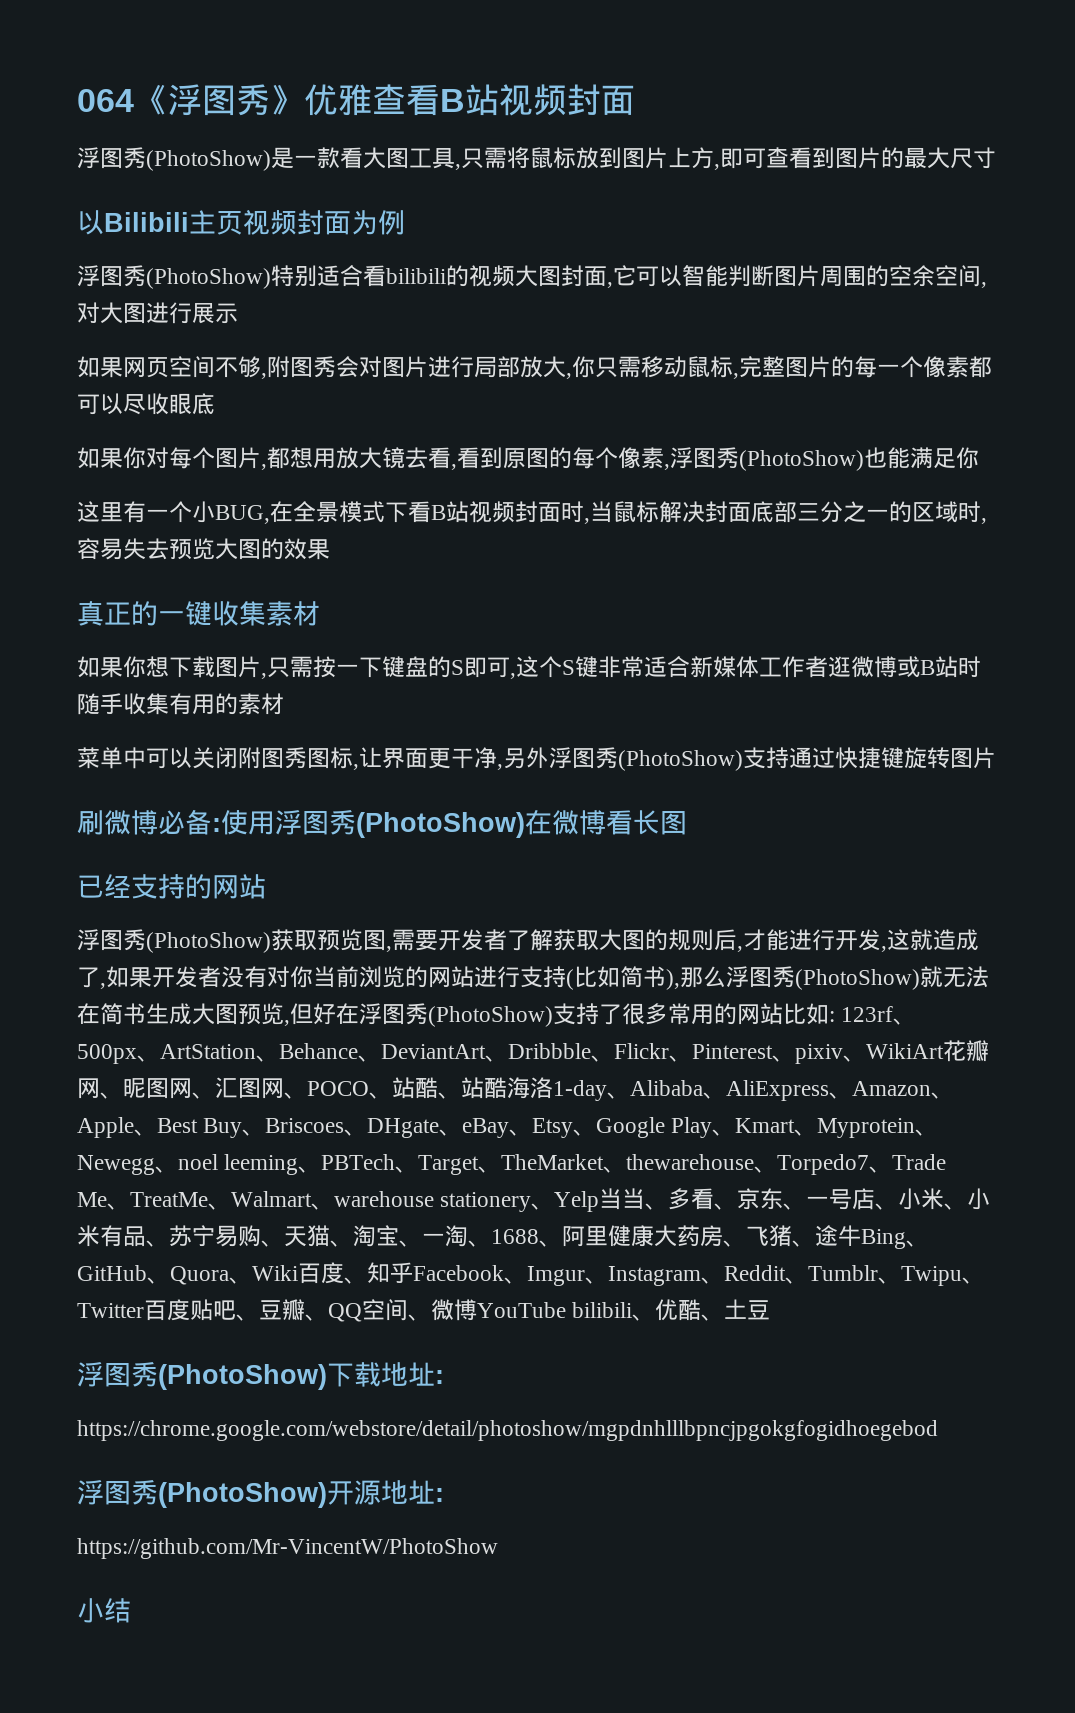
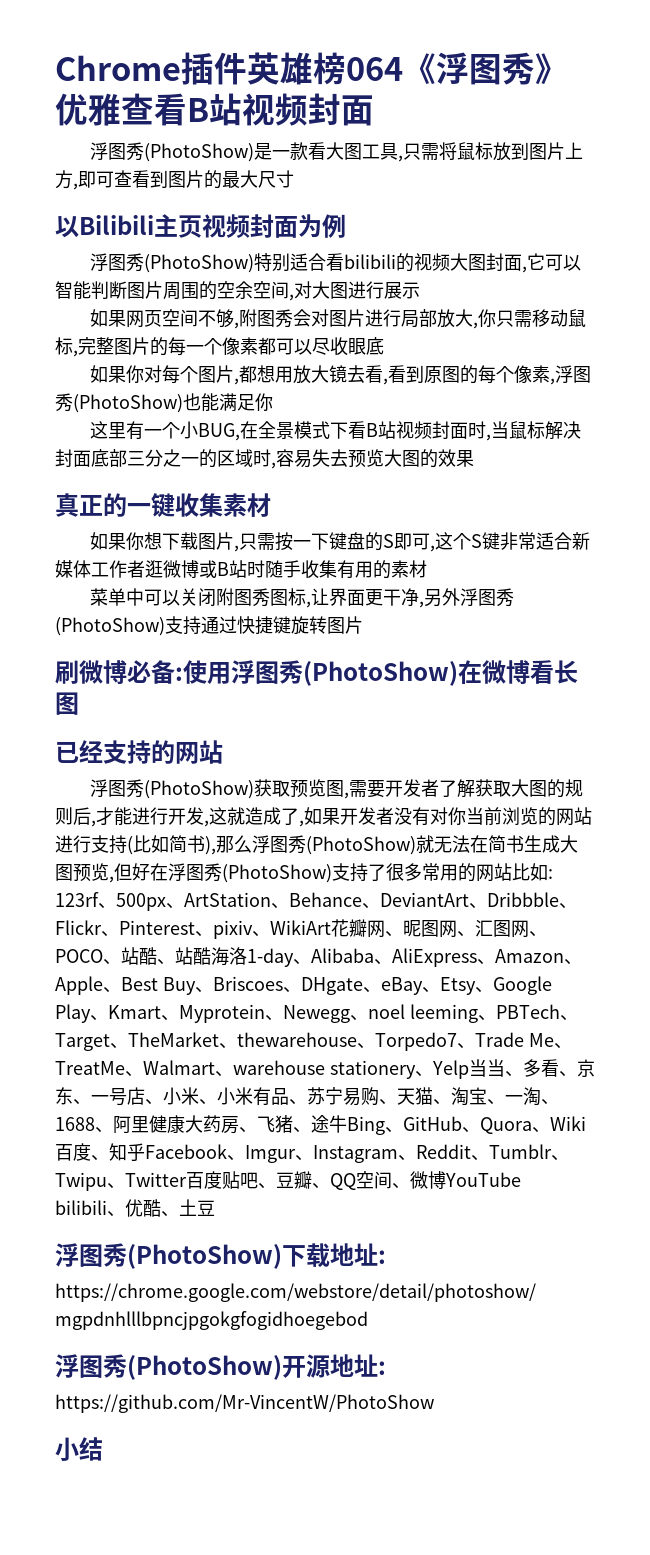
- 064《浮图秀》优雅查看B站视频封面
+ Chrome插件英雄榜064《浮图秀》优雅查看B站视频封面

